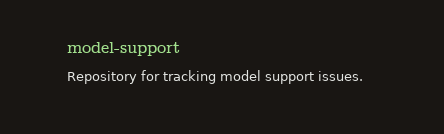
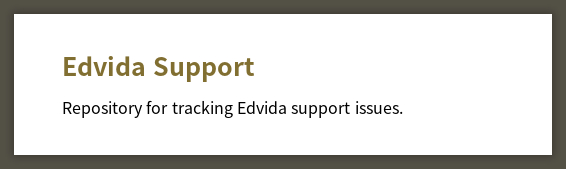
- model-support
+ Edvida Support
- Repository for tracking model support issues.
+ Repository for tracking Edvida support issues.

